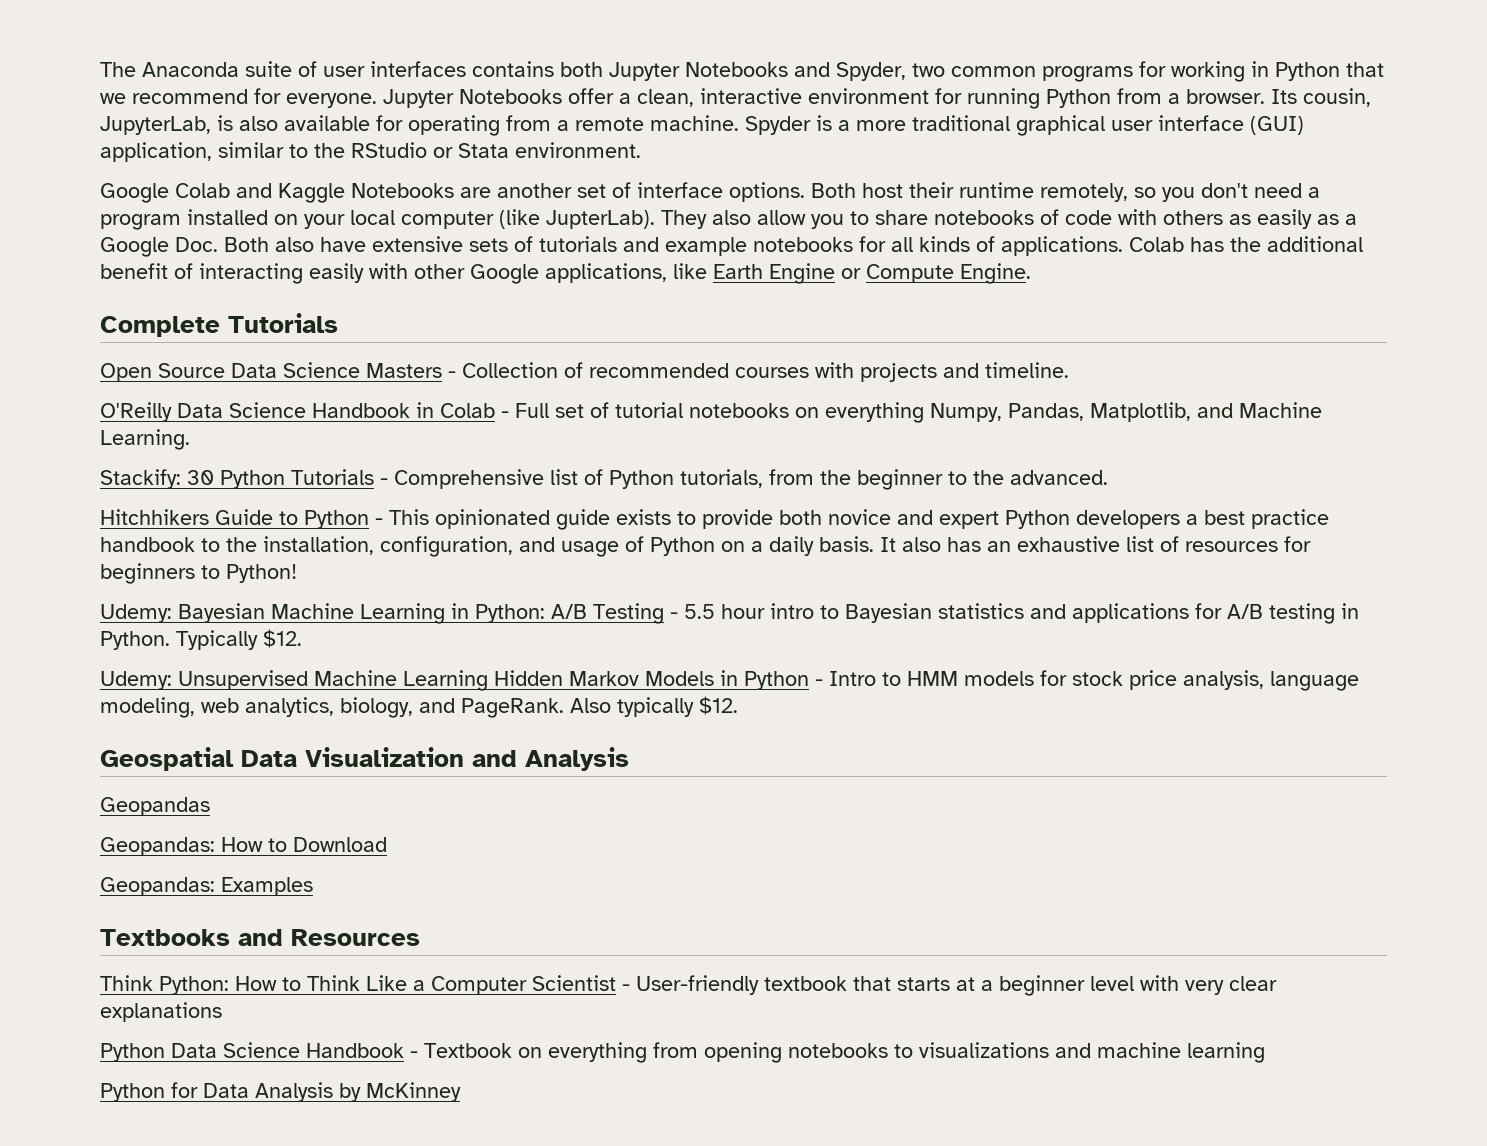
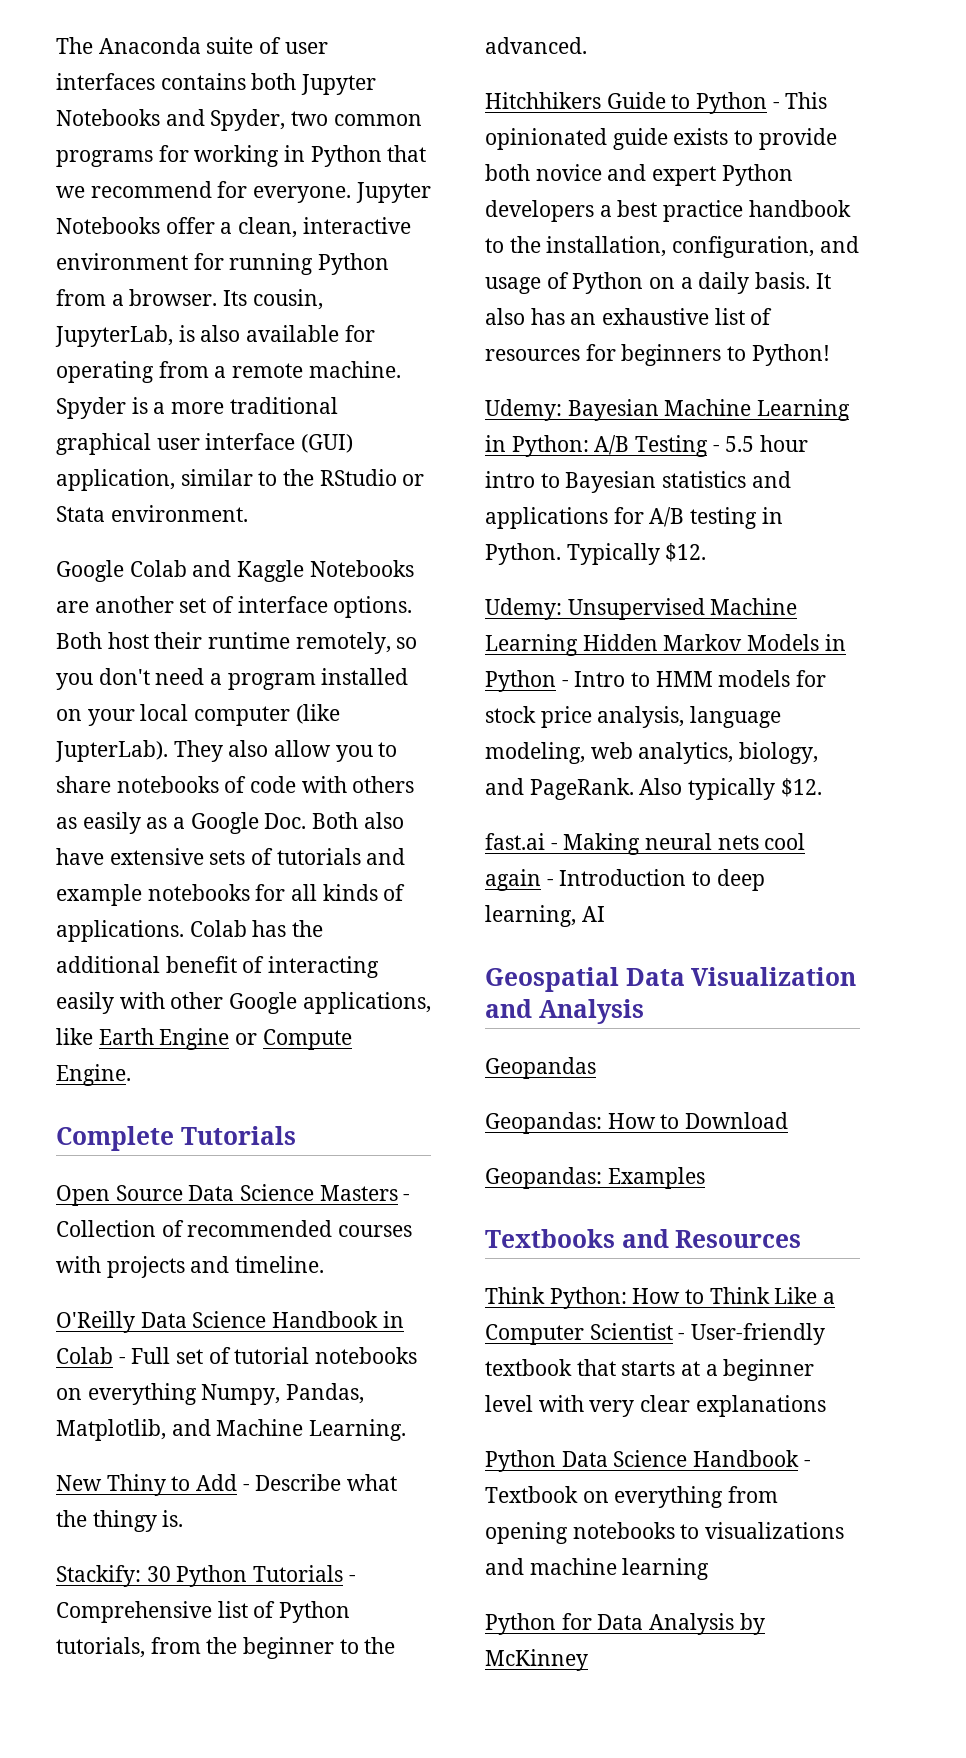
+ New Thiny to Add - Describe what the thingy is.
+ fast.ai - Making neural nets cool again - Introduction to deep learning, AI

